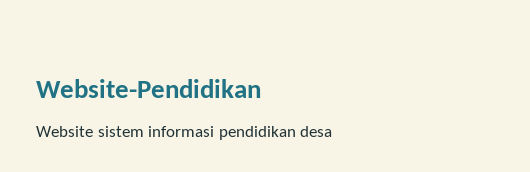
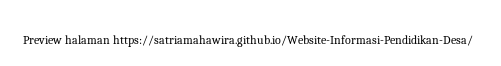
- Website-Pendidikan
- Website sistem informasi pendidikan desa
+ Preview halaman https://satriamahawira.github.io/Website-Informasi-Pendidikan-Desa/

